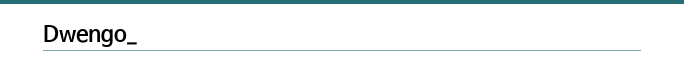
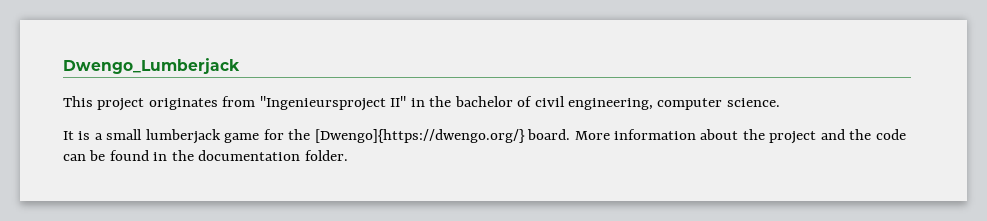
- Dwengo_
+ Dwengo_Lumberjack
+ This project originates from "Ingenieursproject II" in the bachelor of civil engineering, computer science.
+ It is a small lumberjack game for the [Dwengo]{https://dwengo.org/} board. More information about the project and the code can be found in the documentation folder.

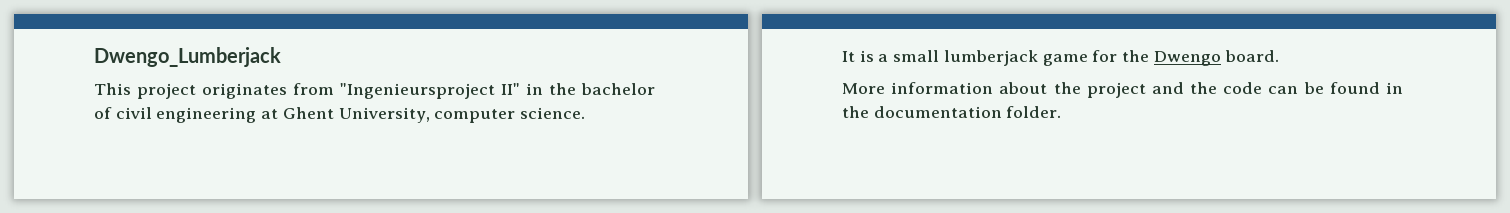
- This project originates from "Ingenieursproject II" in the bachelor of civil engineering, computer science.
+ This project originates from "Ingenieursproject II" in the bachelor of civil engineering at Ghent University, computer science.
- It is a small lumberjack game for the [Dwengo]{https://dwengo.org/} board. More information about the project and the code can be found in the documentation folder.
+ It is a small lumberjack game for the Dwengo board.
+ More information about the project and the code can be found in the documentation folder.

